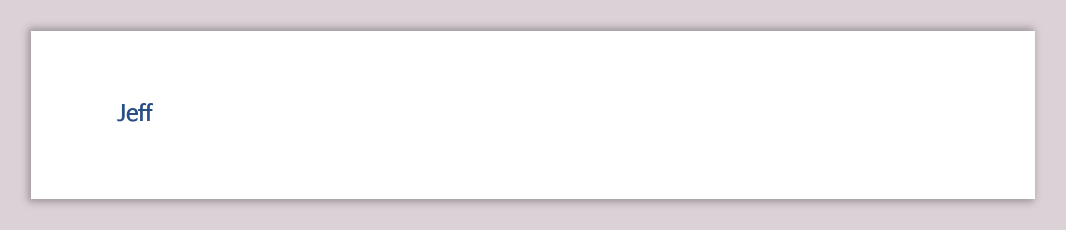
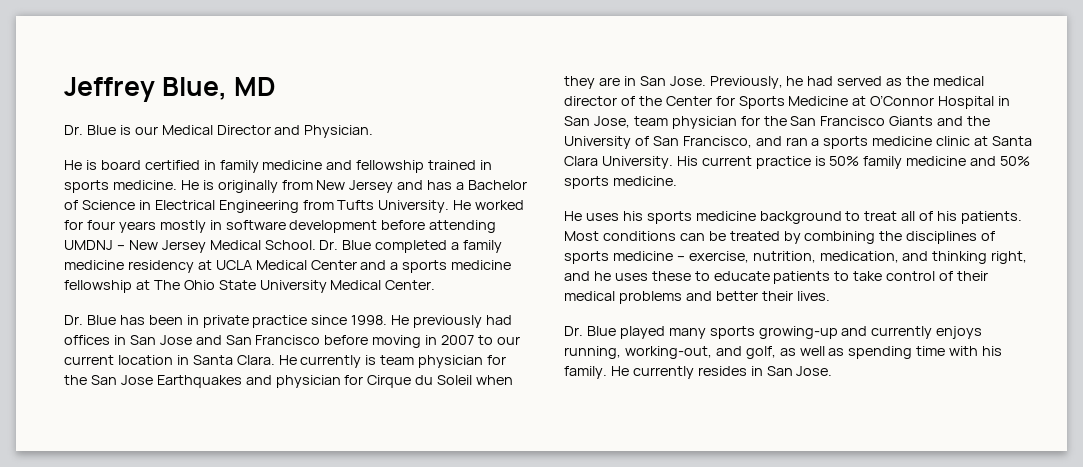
- Jeff
+ Jeffrey Blue, MD
+ Dr. Blue is our Medical Director and Physician.
+ He is board certified in family medicine and fellowship trained in sports medicine. He is originally from New Jersey and has a Bachelor of Science in Electrical Engineering from Tufts University. He worked for four years mostly in software development before attending UMDNJ – New Jersey Medical School. Dr. Blue completed a family medicine residency at UCLA Medical Center and a sports medicine fellowship at The Ohio State University Medical Center.
+ Dr. Blue has been in private practice since 1998. He previously had offices in San Jose and San Francisco before moving in 2007 to our current location in Santa Clara. He currently is team physician for the San Jose Earthquakes and physician for Cirque du Soleil when they are in San Jose. Previously, he had served as the medical director of the Center for Sports Medicine at O’Connor Hospital in San Jose, team physician for the San Francisco Giants and the University of San Francisco, and ran a sports medicine clinic at Santa Clara University. His current practice is 50% family medicine and 50% sports medicine.
+ He uses his sports medicine background to treat all of his patients. Most conditions can be treated by combining the disciplines of sports medicine – exercise, nutrition, medication, and thinking right, and he uses these to educate patients to take control of their medical problems and better their lives.
+ Dr. Blue played many sports growing-up and currently enjoys running, working-out, and golf, as well as spending time with his family. He currently resides in San Jose.

